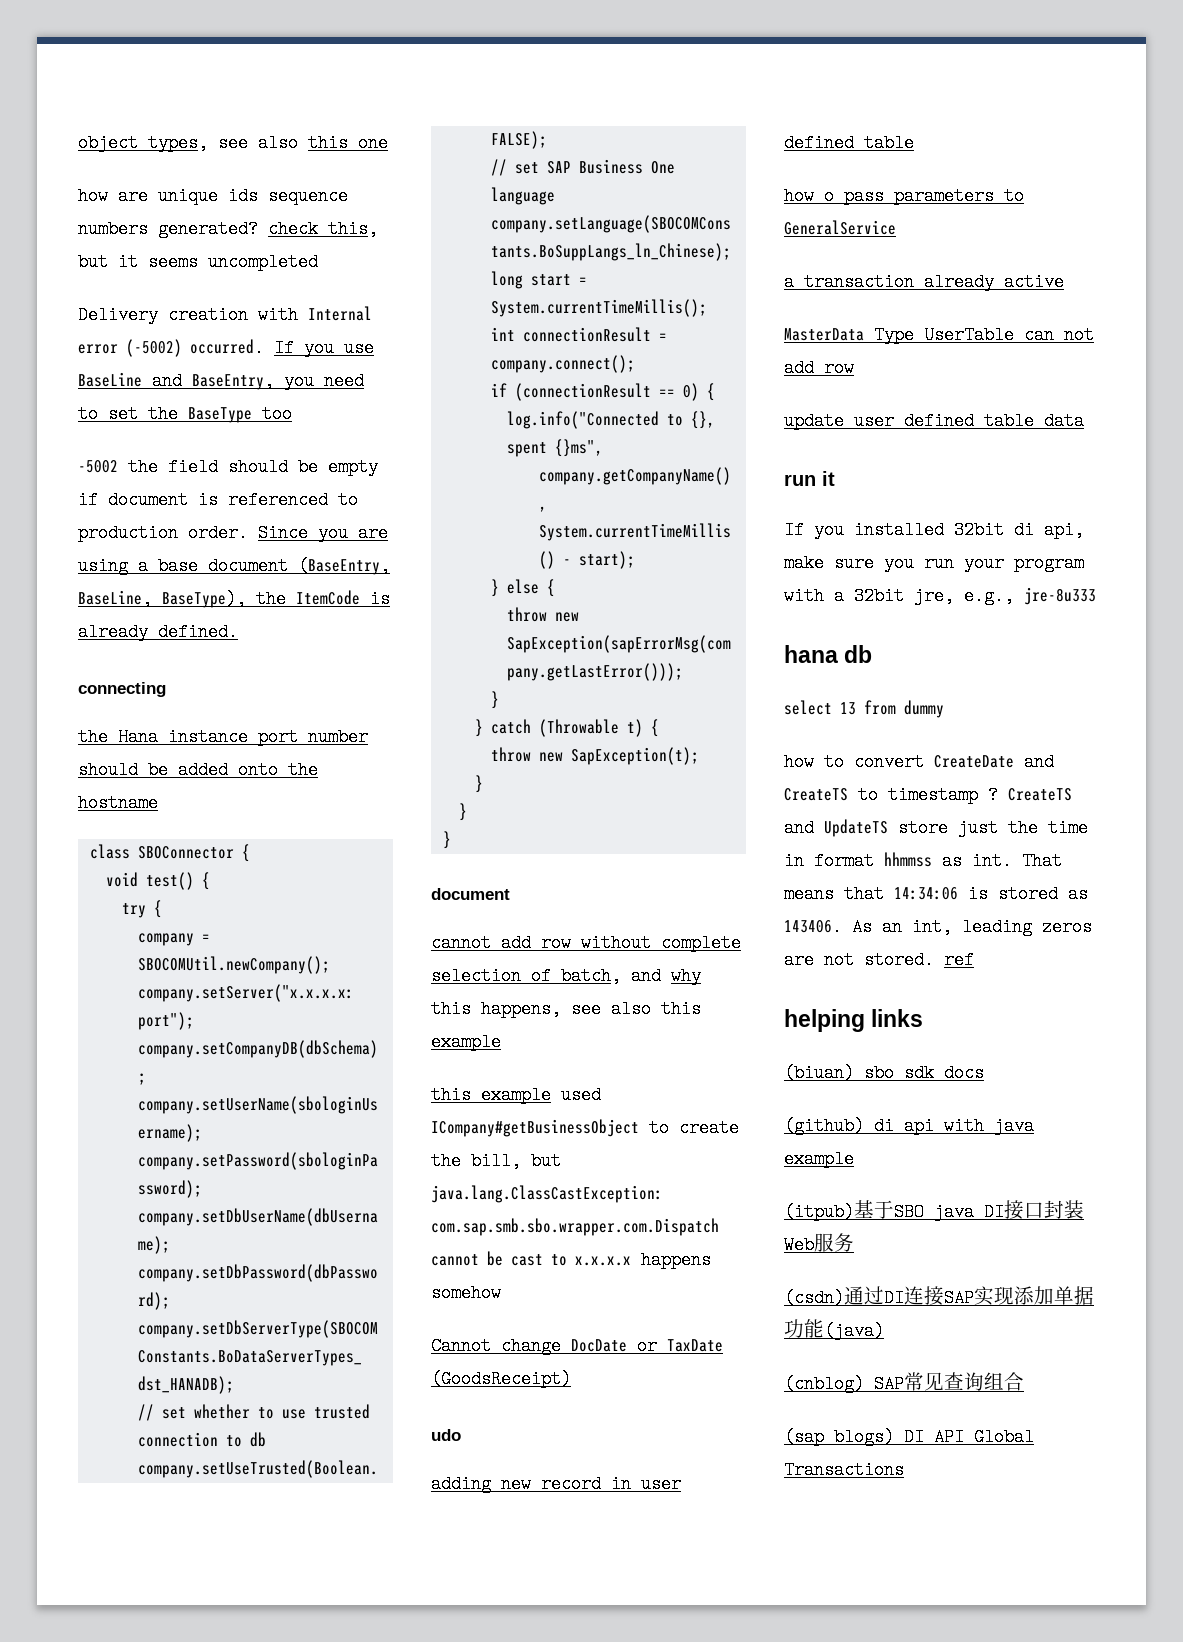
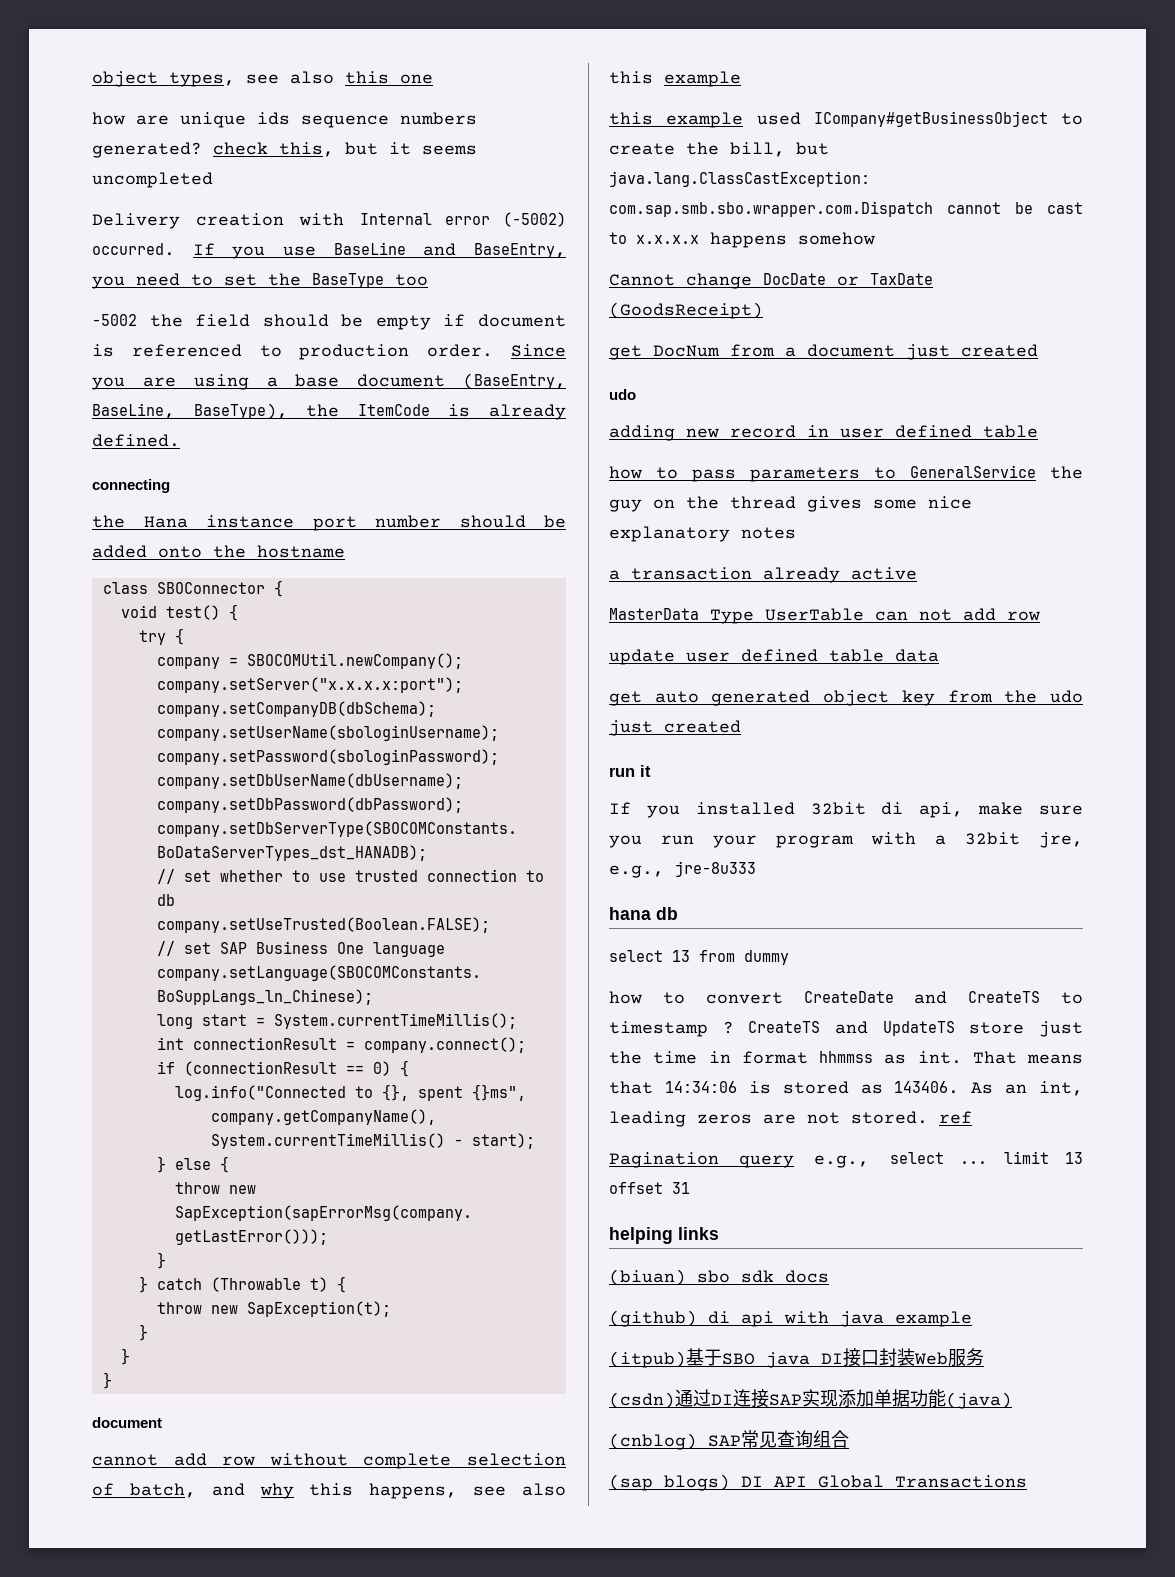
+ get DocNum from a document just created
- how o pass parameters to GeneralService
+ how to pass parameters to GeneralService the guy on the thread gives some nice explanatory notes
+ get auto generated object key from the udo just created
+ Pagination query e.g., select ... limit 13 offset 31

